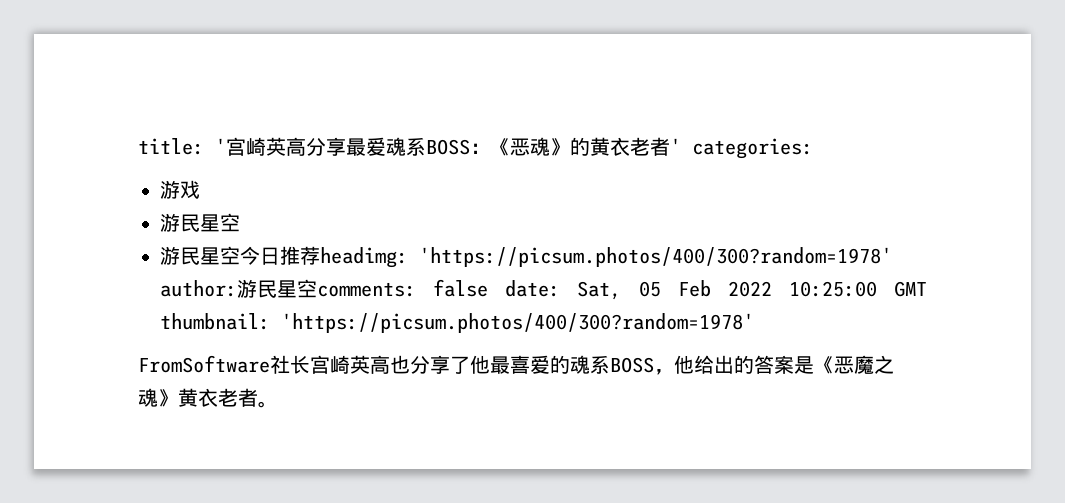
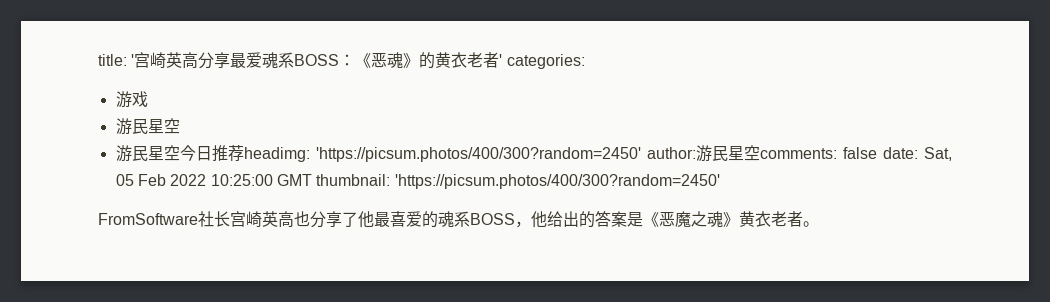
- 游民星空今日推荐headimg: 'https://picsum.photos/400/300?random=1978' author:游民星空comments: false date: Sat, 05 Feb 2022 10:25:00 GMT thumbnail: 'https://picsum.photos/400/300?random=1978'
+ 游民星空今日推荐headimg: 'https://picsum.photos/400/300?random=2450' author:游民星空comments: false date: Sat, 05 Feb 2022 10:25:00 GMT thumbnail: 'https://picsum.photos/400/300?random=2450'

